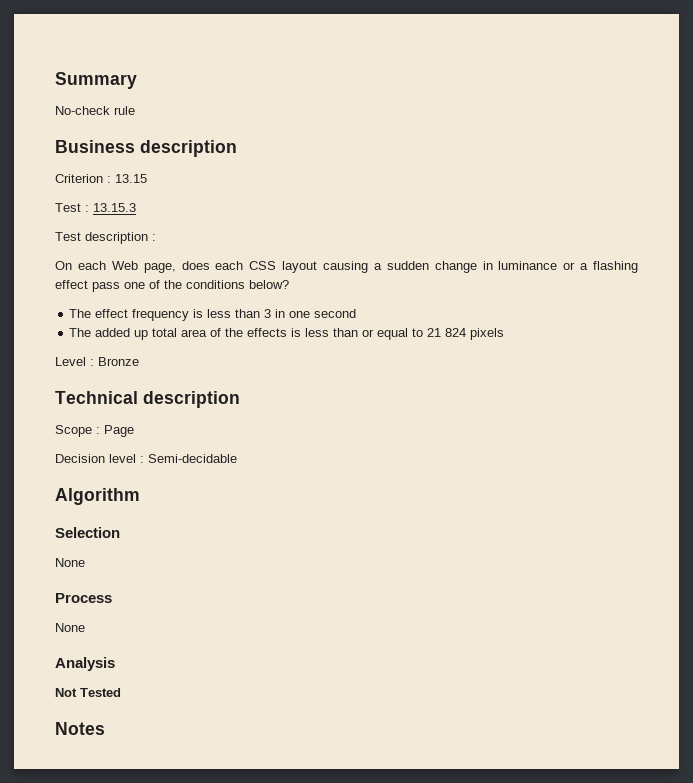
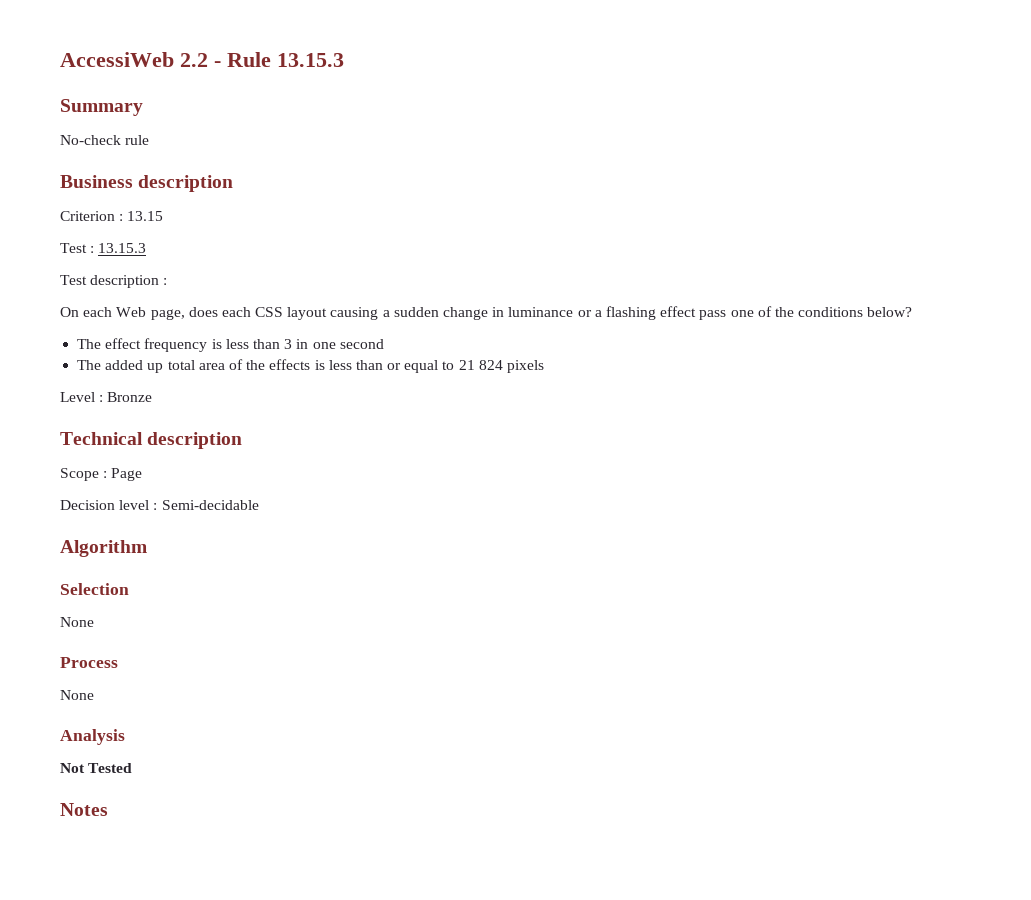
+ AccessiWeb 2.2 - Rule 13.15.3

